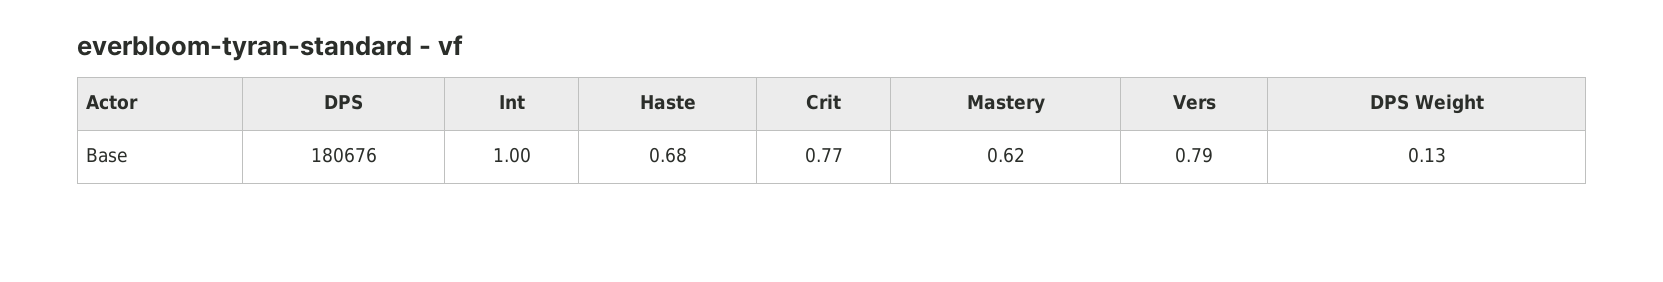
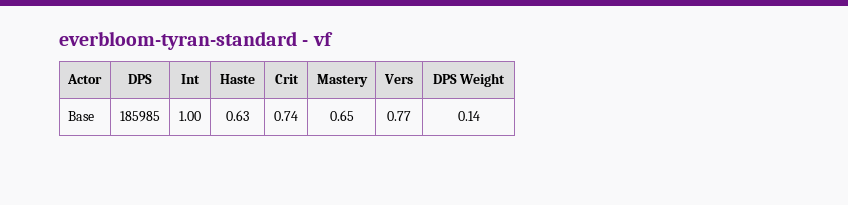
- Base | 180676 | 1.00 | 0.68 | 0.77 | 0.62 | 0.79 | 0.13
+ Base | 185985 | 1.00 | 0.63 | 0.74 | 0.65 | 0.77 | 0.14

